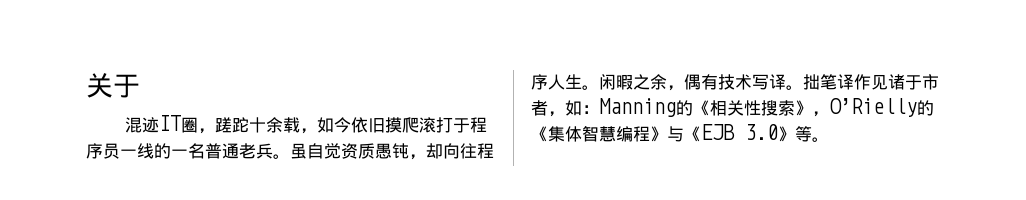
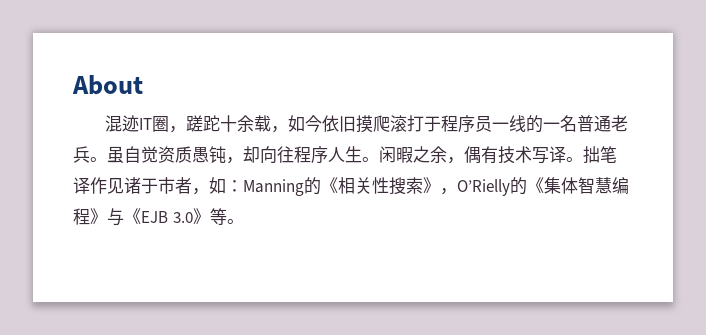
- 关于
+ About

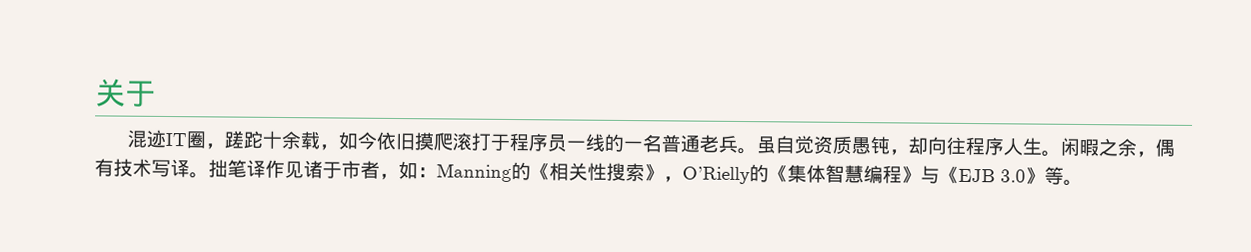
- About
+ 关于

